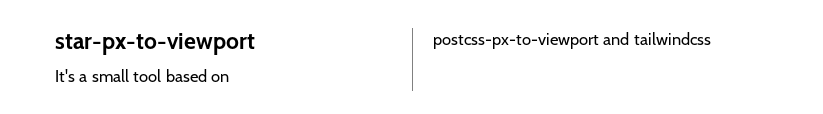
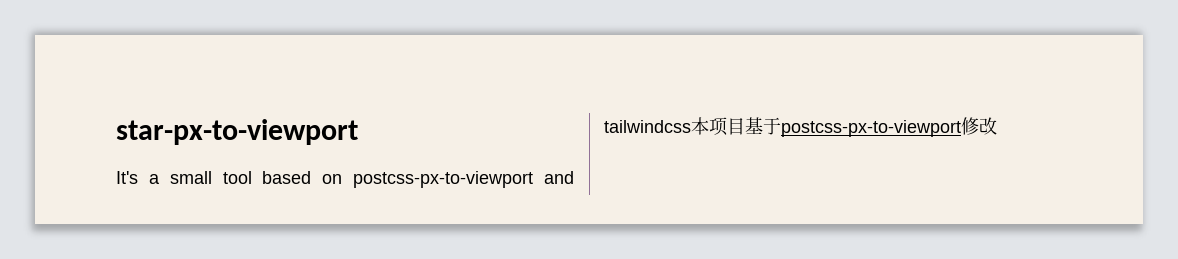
- It's a small tool based on postcss-px-to-viewport and tailwindcss
+ It's a small tool based on postcss-px-to-viewport and tailwindcss本项目基于postcss-px-to-viewport修改

